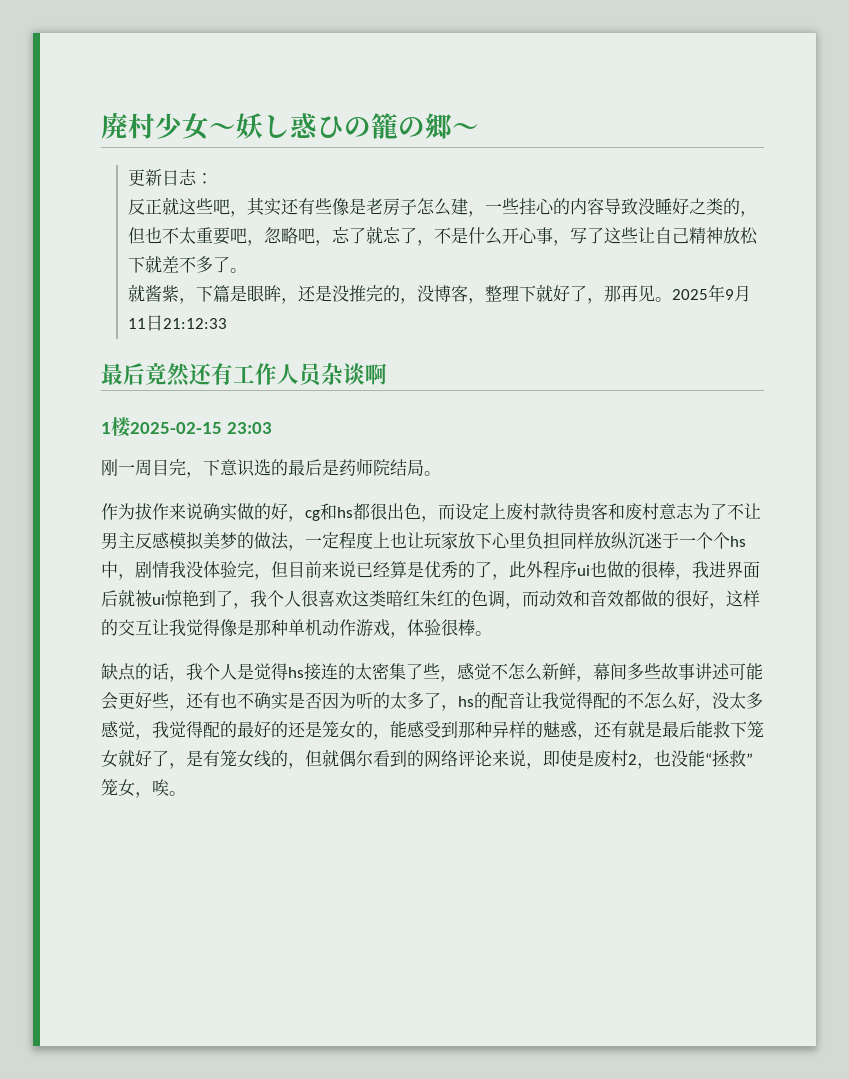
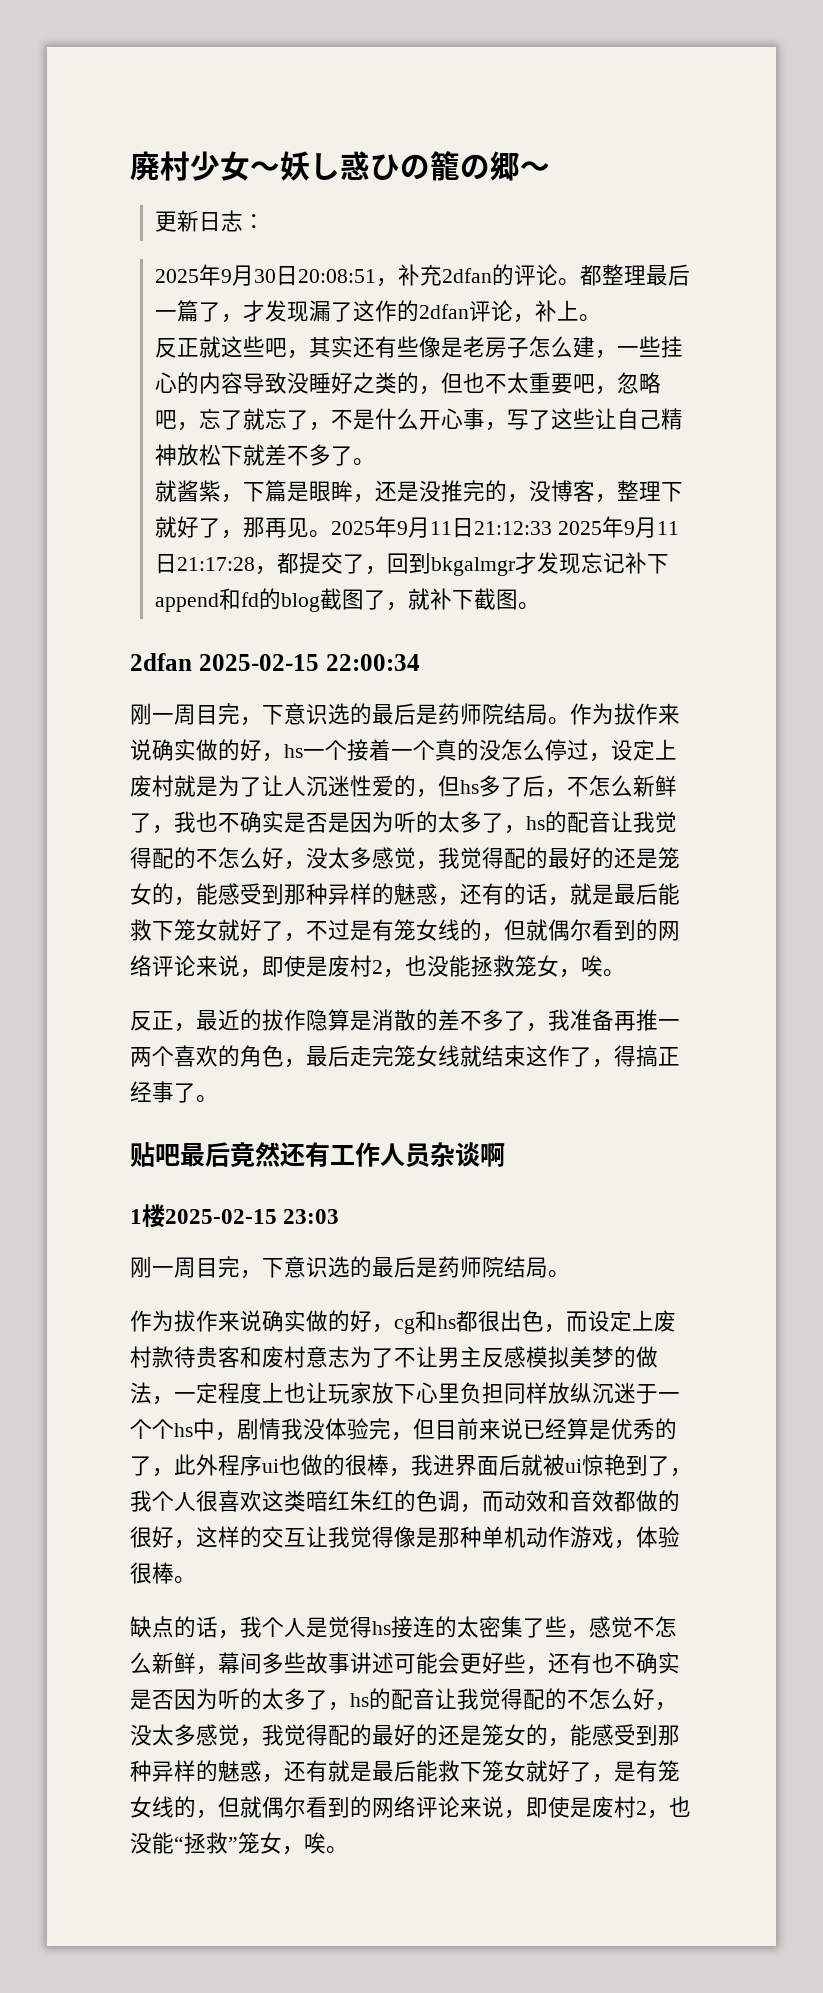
+ 2025年9月30日20:08:51，补充2dfan的评论。都整理最后一篇了，才发现漏了这作的2dfan评论，补上。
- 2025年9月11日21:12:33
- 最后竟然还有工作人员杂谈啊
+ 2025年9月11日21:12:33 2025年9月11日21:17:28，都提交了，回到bkgalmgr才发现忘记补下append和fd的blog截图了，就补下截图。
+ 2dfan 2025-02-15 22:00:34
+ 刚一周目完，下意识选的最后是药师院结局。作为拔作来说确实做的好，hs一个接着一个真的没怎么停过，设定上废村就是为了让人沉迷性爱的，但hs多了后，不怎么新鲜了，我也不确实是否是因为听的太多了，hs的配音让我觉得配的不怎么好，没太多感觉，我觉得配的最好的还是笼女的，能感受到那种异样的魅惑，还有的话，就是最后能救下笼女就好了，不过是有笼女线的，但就偶尔看到的网络评论来说，即使是废村2，也没能拯救笼女，唉。
+ 反正，最近的拔作隐算是消散的差不多了，我准备再推一两个喜欢的角色，最后走完笼女线就结束这作了，得搞正经事了。
+ 贴吧最后竟然还有工作人员杂谈啊

